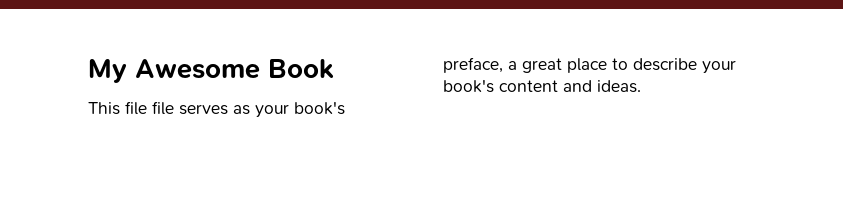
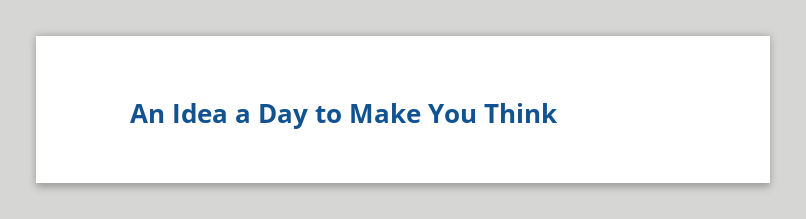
- My Awesome Book
- This file file serves as your book's preface, a great place to describe your book's content and ideas.
+ An Idea a Day to Make You Think

